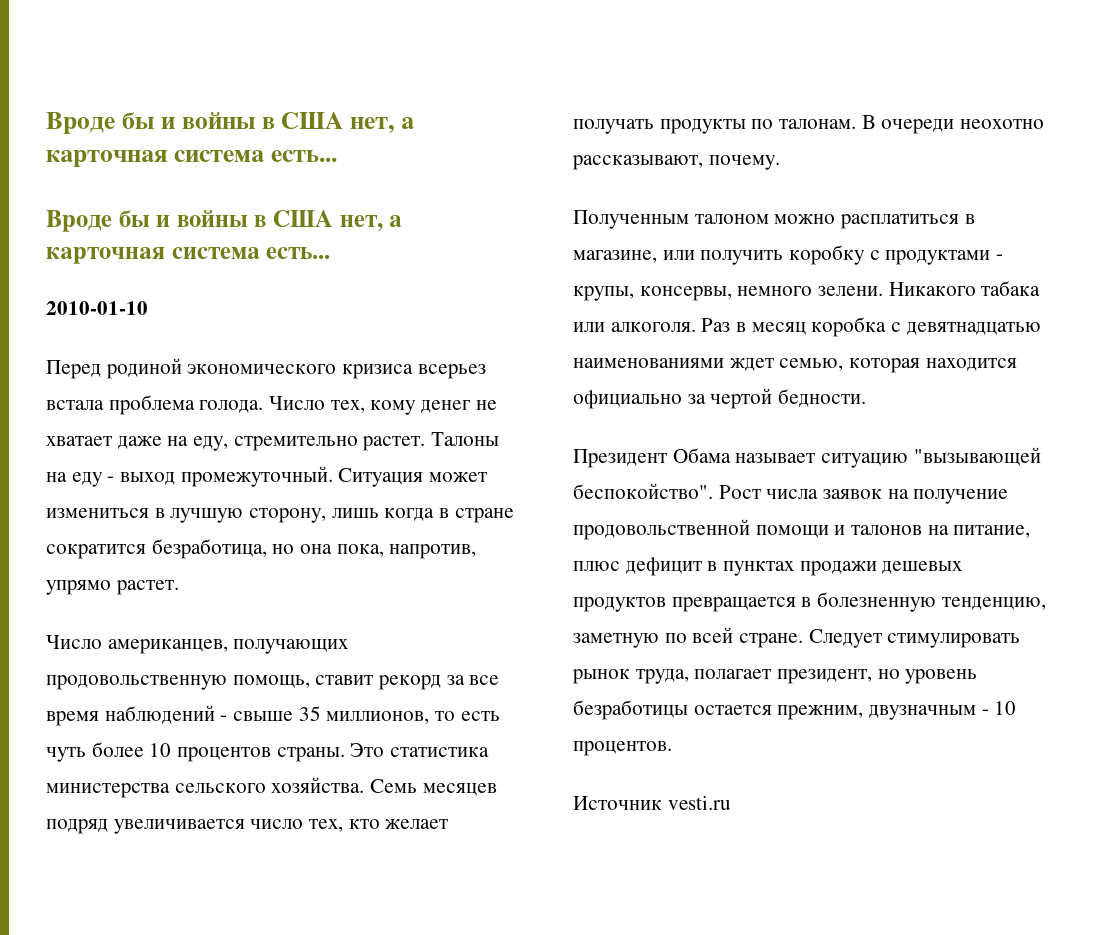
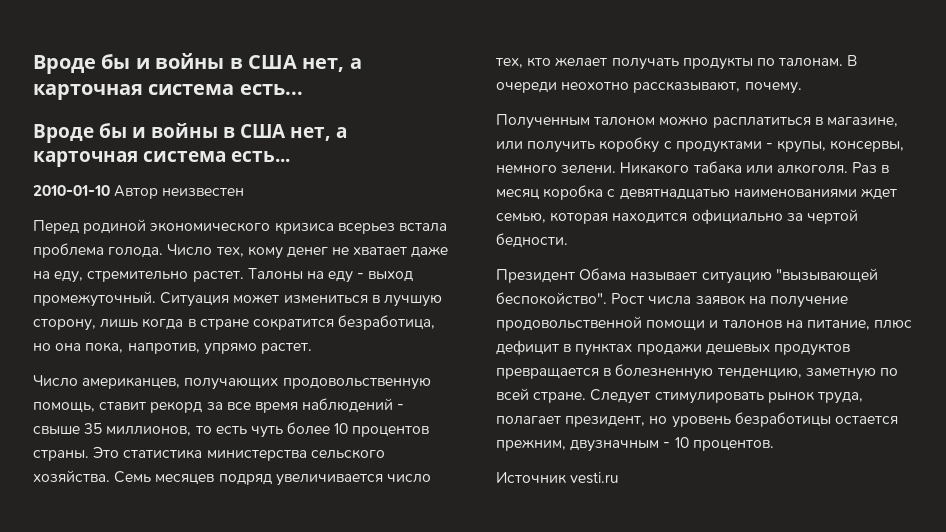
- 2010-01-10
+ 2010-01-10 Автор неизвестен

